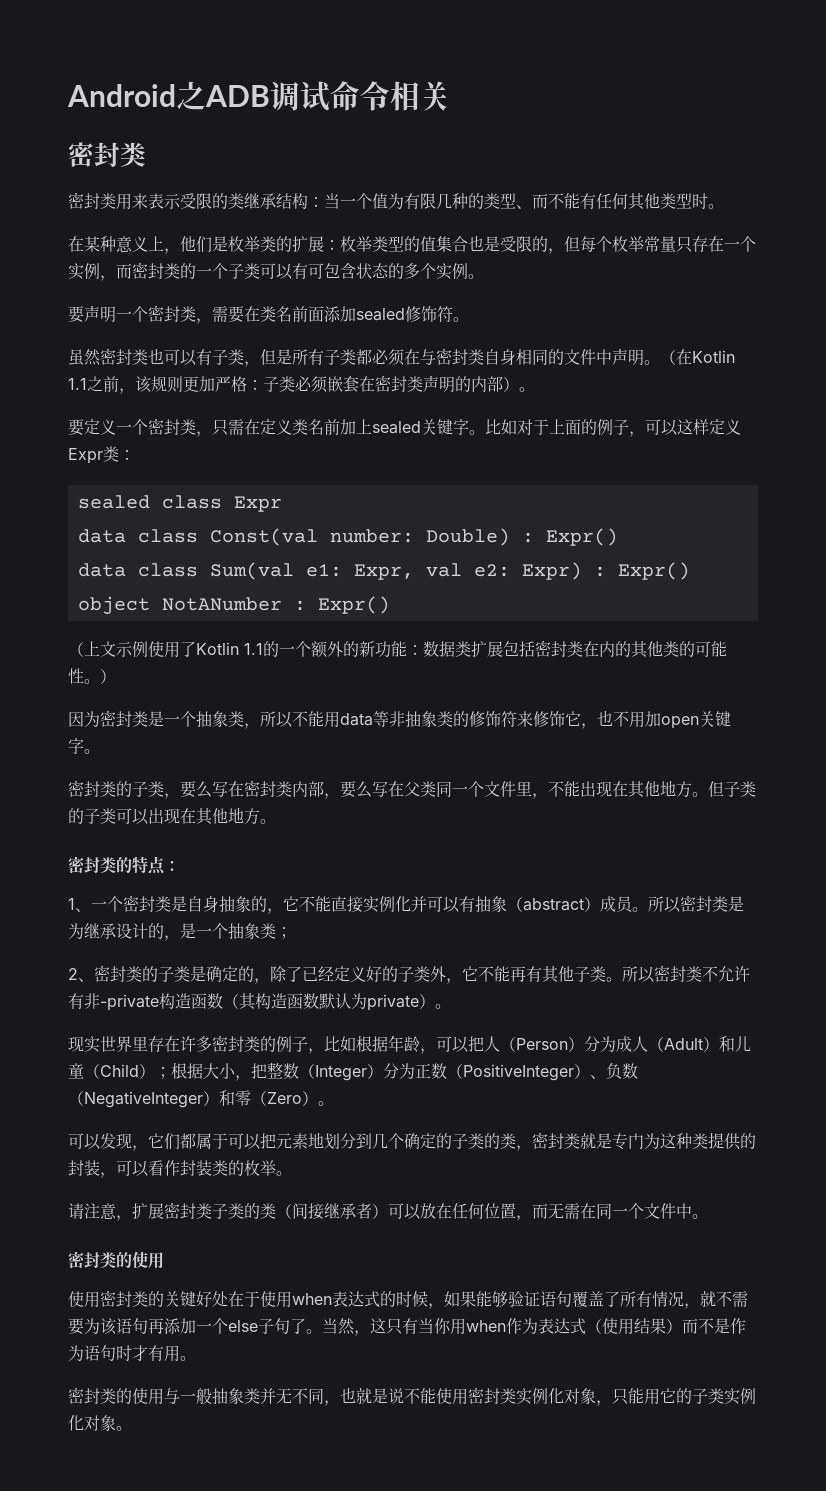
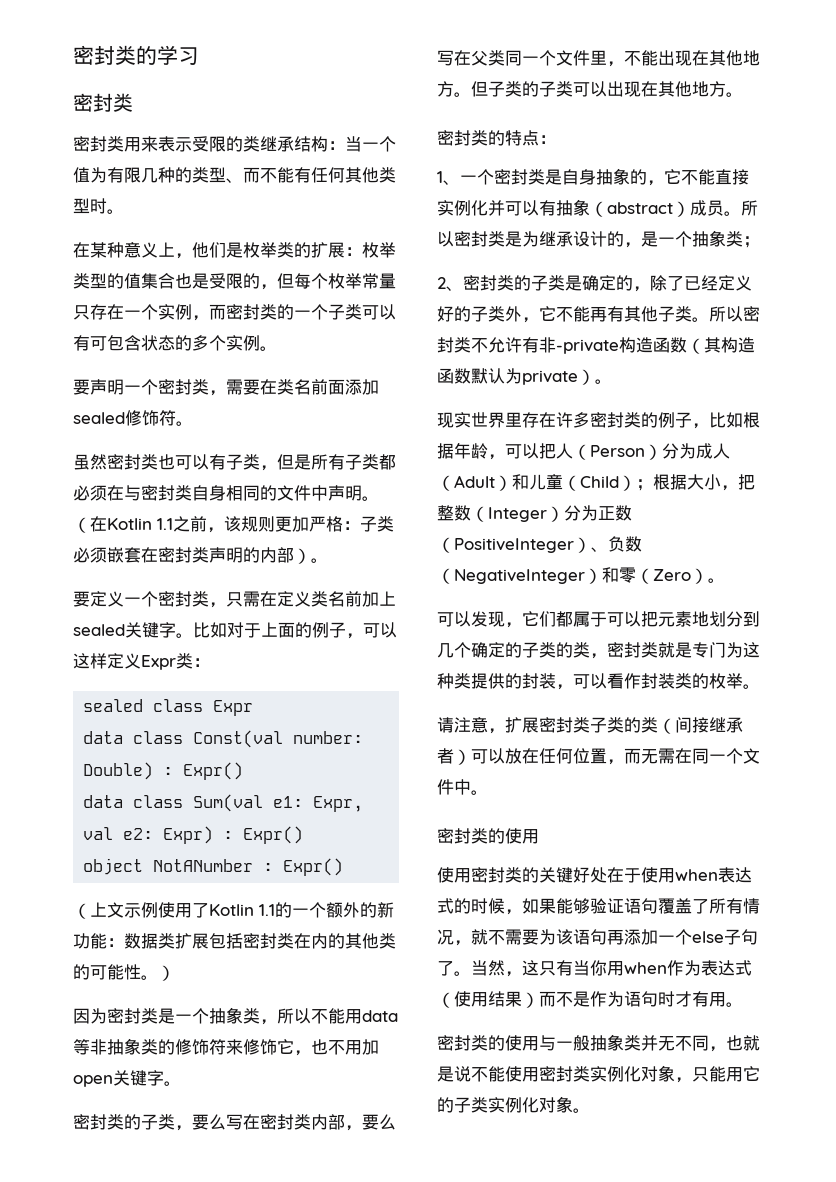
- Android之ADB调试命令相关
+ 密封类的学习

